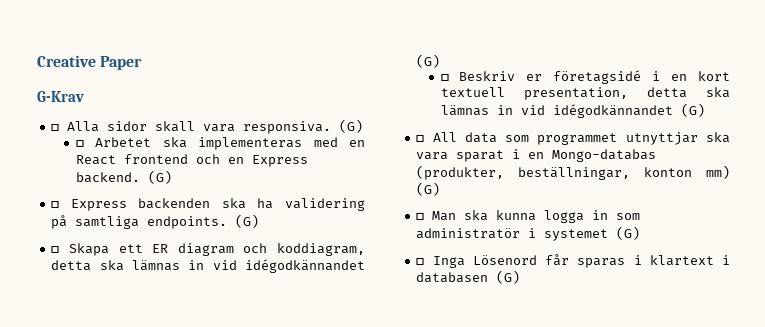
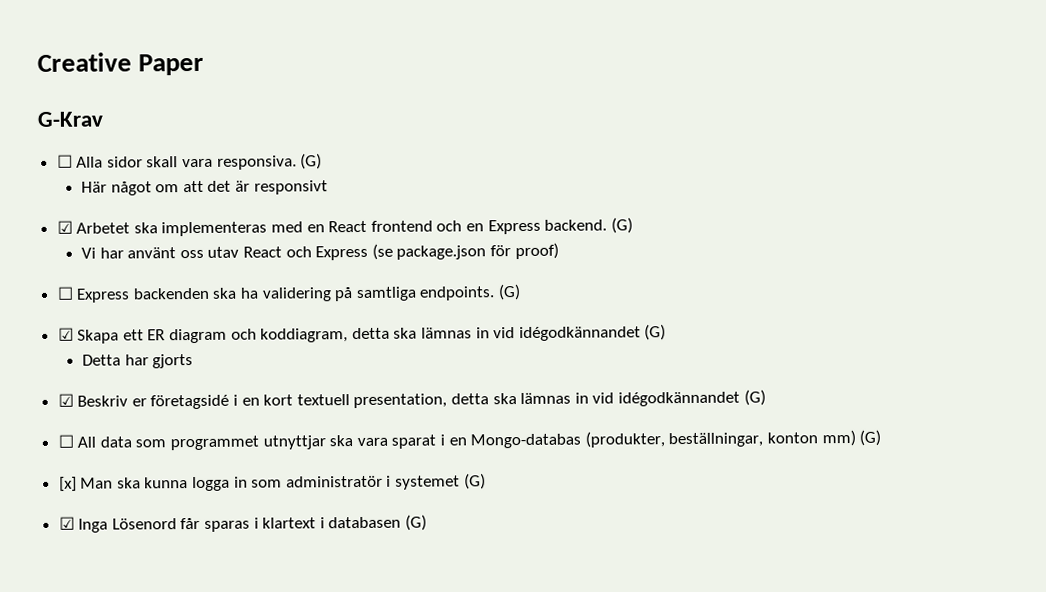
- ☐ Arbetet ska implementeras med en React frontend och en Express backend.
+ Här något om att det är responsivt
+ ☑ Arbetet ska implementeras med en React frontend och en Express backend.
+ Vi har använt oss utav React och Express (se package.json för proof)
- ☐ Skapa ett ER diagram och koddiagram, detta ska lämnas in vid idégodkännandet (G)
+ ☑ Skapa ett ER diagram och koddiagram, detta ska lämnas in vid idégodkännandet (G)
- ☐ Beskriv er företagsidé i en kort textuell presentation, detta ska lämnas in vid idégodkännandet (G)
+ Detta har gjorts
+ ☑ Beskriv er företagsidé i en kort textuell presentation, detta ska lämnas in vid idégodkännandet (G)
- ☐ Man ska kunna logga in som administratör i systemet (G)
+ [x] Man ska kunna logga in som administratör i systemet (G)
- ☐ Inga Lösenord får sparas i klartext i databasen (G)
+ ☑ Inga Lösenord får sparas i klartext i databasen (G)

